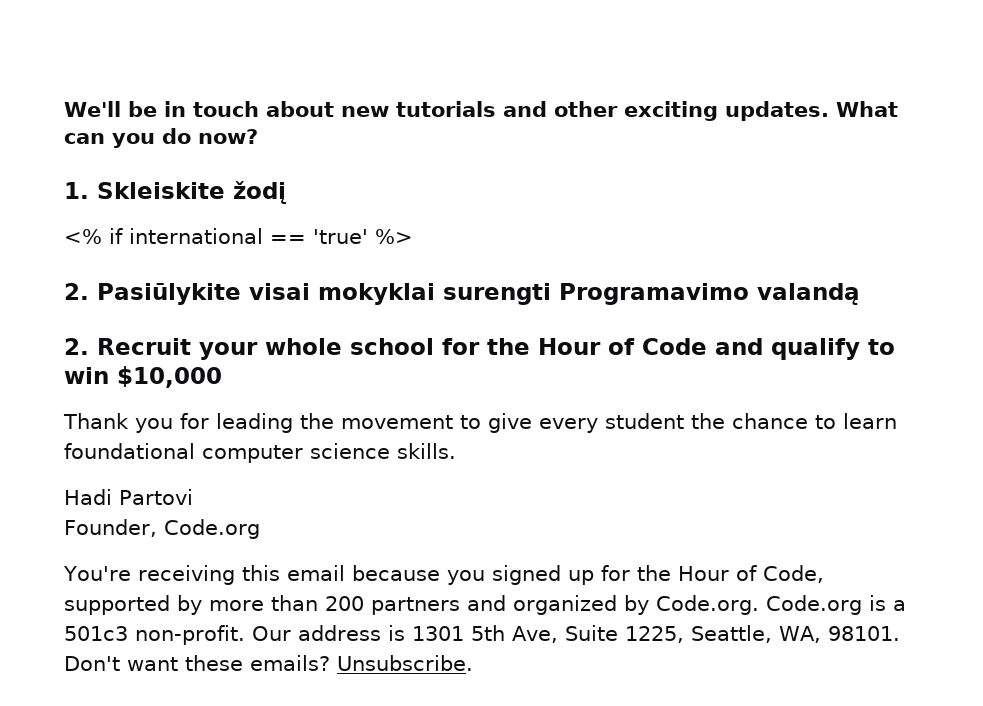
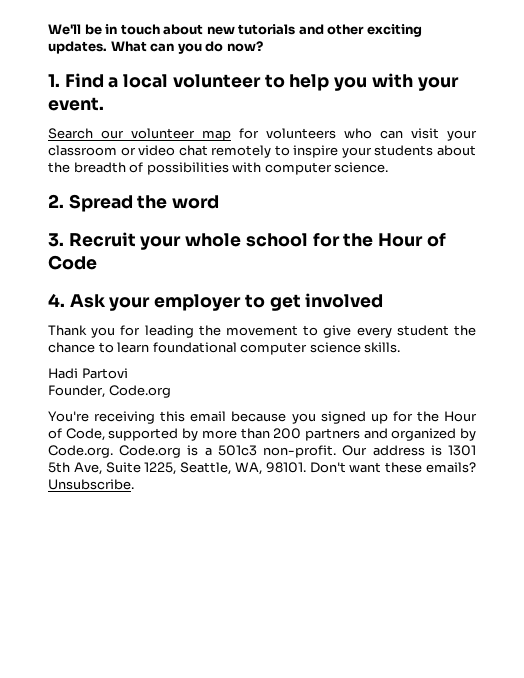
- 1. Skleiskite žodį
- <% if international == 'true' %>
- 2. Pasiūlykite visai mokyklai surengti Programavimo valandą
- 2. Recruit your whole school for the Hour of Code and qualify to win $10,000
+ 1. Find a local volunteer to help you with your event.
+ Search our volunteer map for volunteers who can visit your classroom or video chat remotely to inspire your students about the breadth of possibilities with computer science.
+ 2. Spread the word
+ 3. Recruit your whole school for the Hour of Code
+ 4. Ask your employer to get involved

